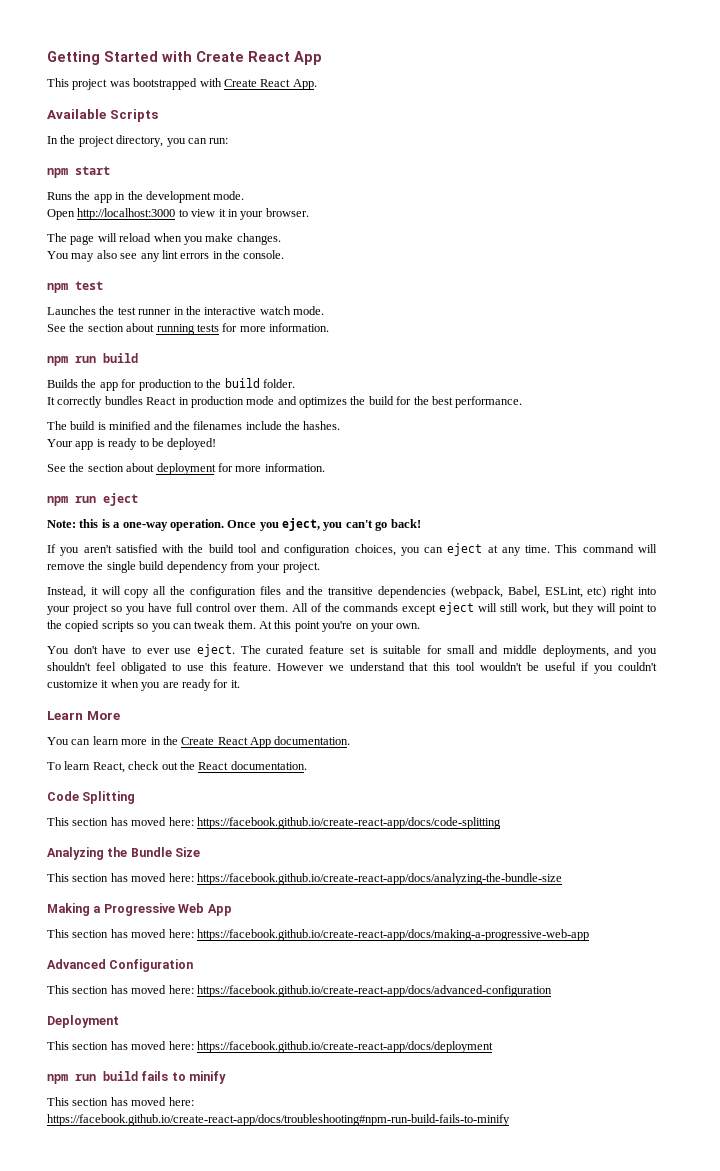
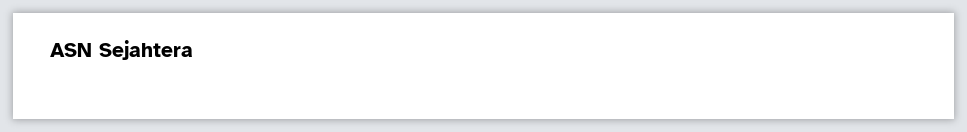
- Getting Started with Create React App
- This project was bootstrapped with Create React App.
- Available Scripts
- In the project directory, you can run:
- npm start
- Runs the app in the development mode.
- Open http://localhost:3000 to view it in your browser.
- The page will reload when you make changes.
- You may also see any lint errors in the console.
- npm test
- Launches the test runner in the interactive watch mode.
- See the section about running tests for more information.
- npm run build
- Builds the app for production to the build folder.
- It correctly bundles React in production mode and optimizes the build for the best performance.
- The build is minified and the filenames include the hashes.
- Your app is ready to be deployed!
- See the section about deployment for more information.
- npm run eject
- Note: this is a one-way operation. Once you eject, you can't go back!
- If you aren't satisfied with the build tool and configuration choices, you can eject at any time. This command will remove the single build dependency from your project.
- Instead, it will copy all the configuration files and the transitive dependencies (webpack, Babel, ESLint, etc) right into your project so you have full control over them. All of the commands except eject will still work, but they will point to the copied scripts so you can tweak them. At this point you're on your own.
- You don't have to ever use eject. The curated feature set is suitable for small and middle deployments, and you shouldn't feel obligated to use this feature. However we understand that this tool wouldn't be useful if you couldn't customize it when you are ready for it.
- Learn More
- You can learn more in the Create React App documentation.
- To learn React, check out the React documentation.
- Code Splitting
- This section has moved here: https://facebook.github.io/create-react-app/docs/code-splitting
- Analyzing the Bundle Size
- This section has moved here: https://facebook.github.io/create-react-app/docs/analyzing-the-bundle-size
- Making a Progressive Web App
- This section has moved here: https://facebook.github.io/create-react-app/docs/making-a-progressive-web-app
- Advanced Configuration
- This section has moved here: https://facebook.github.io/create-react-app/docs/advanced-configuration
- Deployment
- This section has moved here: https://facebook.github.io/create-react-app/docs/deployment
- npm run build fails to minify
- This section has moved here: https://facebook.github.io/create-react-app/docs/troubleshooting#npm-run-build-fails-to-minify
+ ASN Sejahtera

